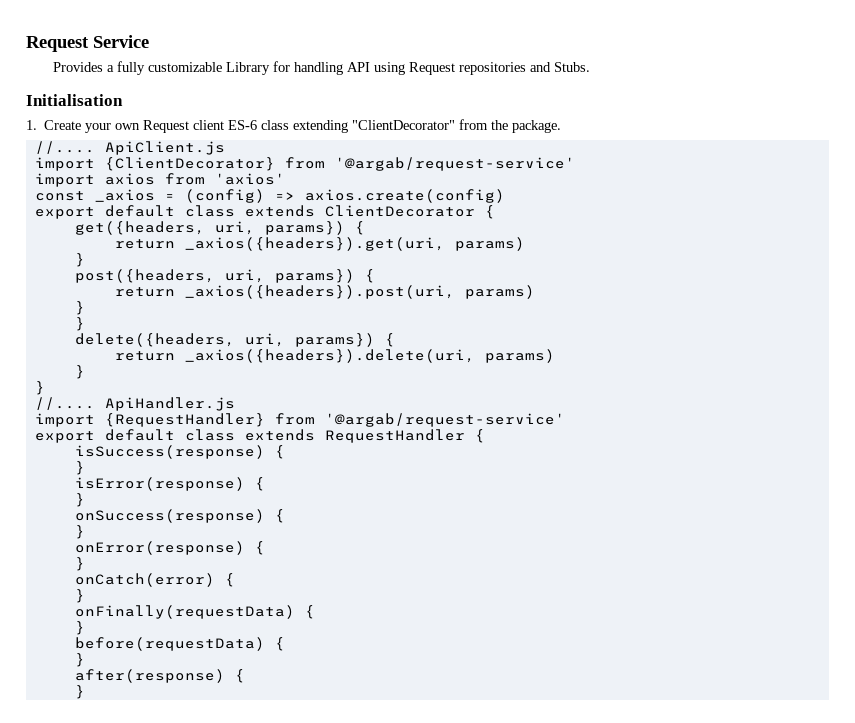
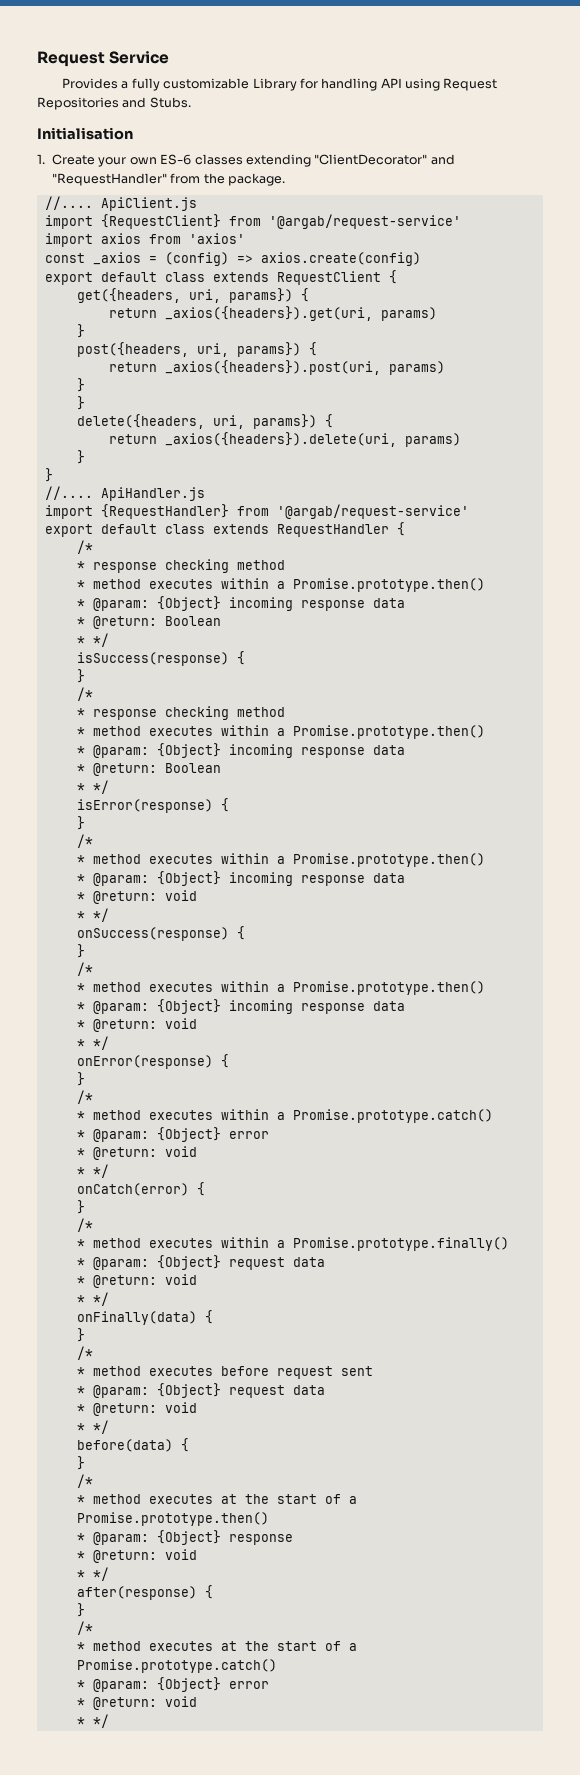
- Provides a fully customizable Library for handling API using Request repositories and Stubs.
+ Provides a fully customizable Library for handling API using Request Repositories and Stubs.
- 1. Create your own Request client ES-6 class extending "ClientDecorator" from the package.
+ 1. Create your own ES-6 classes extending "ClientDecorator" and "RequestHandler" from the package.
- import {ClientDecorator} from '@argab/request-service'
+ import {RequestClient} from '@argab/request-service'
- export default class extends ClientDecorator {
+ export default class extends RequestClient {
  export default class extends RequestHandler {
+ /*
+ * response checking method
+ * method executes within a Promise.prototype.then()
+ * @param: {Object} incoming response data
+ * @return: Boolean
+ * */
  isSuccess(response) {
  }
+ /*
+ * response checking method
+ * method executes within a Promise.prototype.then()
+ * @param: {Object} incoming response data
+ * @return: Boolean
+ * */
  isError(response) {
  }
+ /*
+ * method executes within a Promise.prototype.then()
+ * @param: {Object} incoming response data
+ * @return: void
+ * */
  onSuccess(response) {
  }
+ /*
+ * method executes within a Promise.prototype.then()
+ * @param: {Object} incoming response data
+ * @return: void
+ * */
  onError(response) {
  }
+ /*
+ * method executes within a Promise.prototype.catch()
+ * @param: {Object} error
+ * @return: void
+ * */
  onCatch(error) {
  }
- onFinally(requestData) {
+ /*
+ * method executes within a Promise.prototype.finally()
+ * @param: {Object} request data
+ * @return: void
+ * */
+ onFinally(data) {
  }
- before(requestData) {
+ /*
+ * method executes before request sent
+ * @param: {Object} request data
+ * @return: void
+ * */
+ before(data) {
  }
+ /*
+ * method executes at the start of a Promise.prototype.then()
+ * @param: {Object} response
+ * @return: void
+ * */
  after(response) {
  }
+ /*
+ * method executes at the start of a Promise.prototype.catch()
+ * @param: {Object} error
+ * @return: void
+ * */

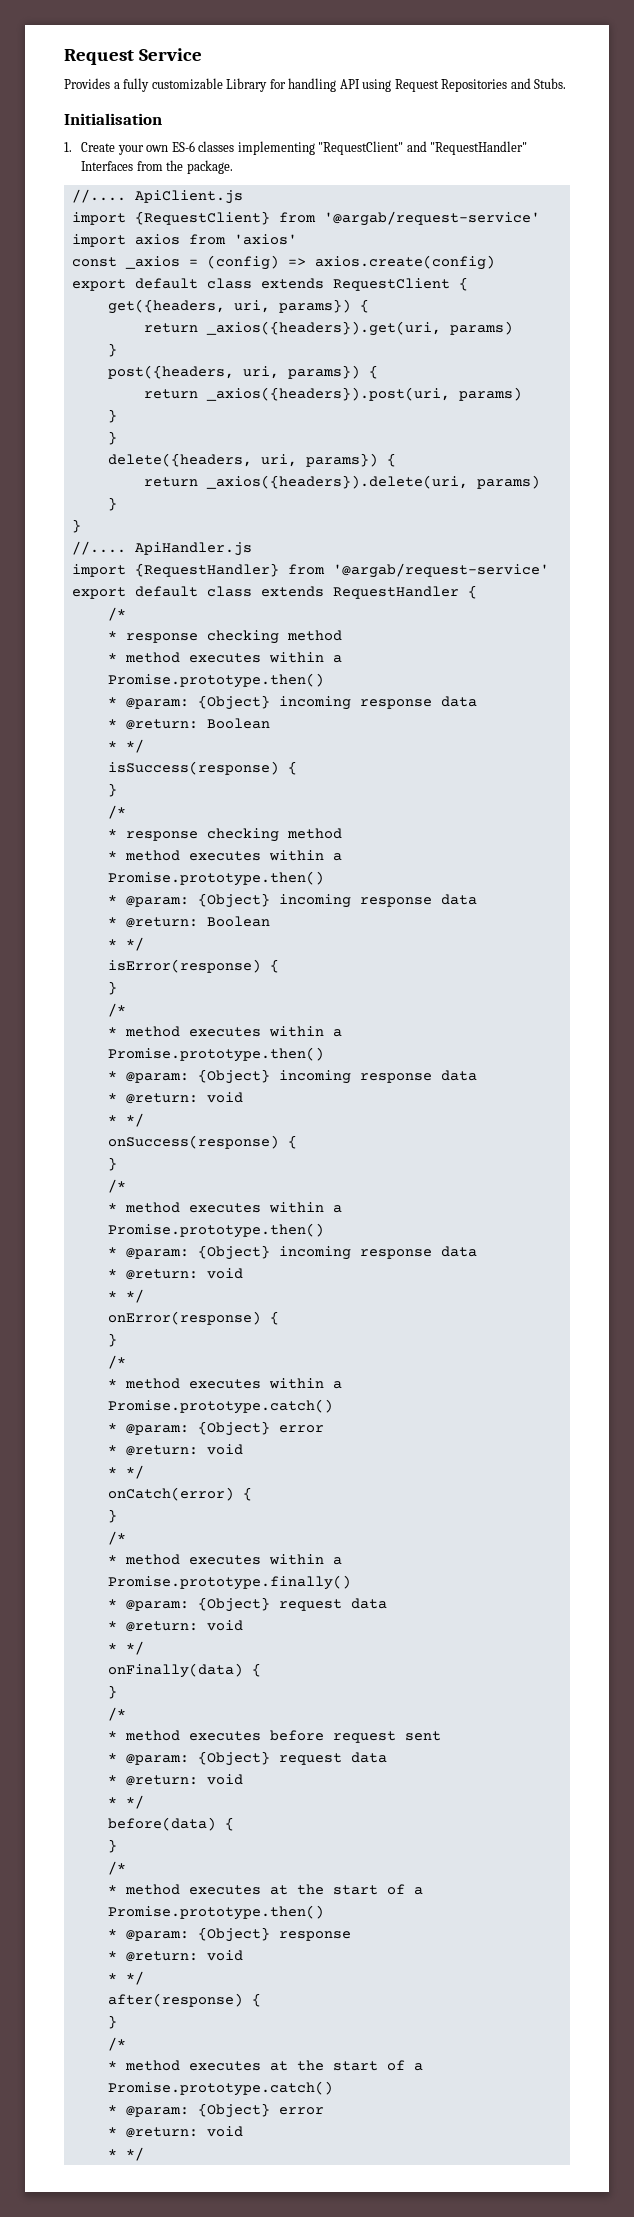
- 1. Create your own ES-6 classes extending "ClientDecorator" and "RequestHandler" from the package.
+ 1. Create your own ES-6 classes implementing "RequestClient" and "RequestHandler" Interfaces from the package.

